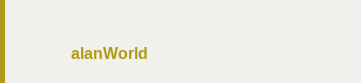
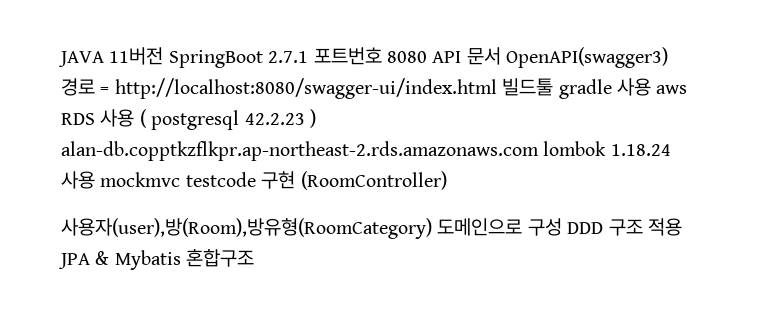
- alanWorld
+ JAVA 11버전 SpringBoot 2.7.1 포트번호 8080 API 문서 OpenAPI(swagger3) 경로 = http://localhost:8080/swagger-ui/index.html 빌드툴 gradle 사용 aws RDS 사용 ( postgresql 42.2.23 ) alan-db.copptkzflkpr.ap-northeast-2.rds.amazonaws.com lombok 1.18.24 사용 mockmvc testcode 구현 (RoomController)
+ 사용자(user),방(Room),방유형(RoomCategory) 도메인으로 구성 DDD 구조 적용 JPA & Mybatis 혼합구조

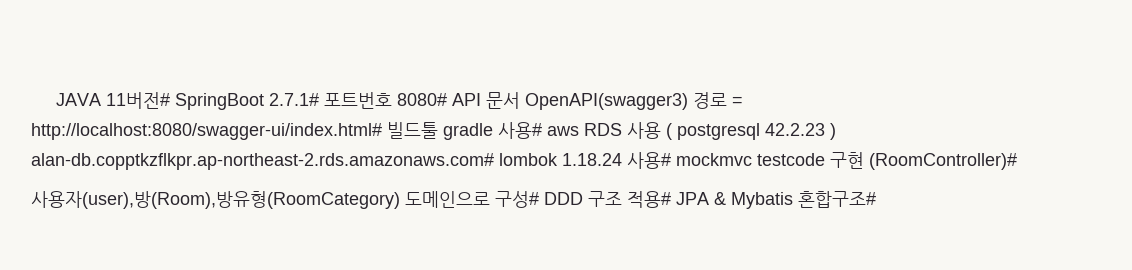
- JAVA 11버전 SpringBoot 2.7.1 포트번호 8080 API 문서 OpenAPI(swagger3) 경로 = http://localhost:8080/swagger-ui/index.html 빌드툴 gradle 사용 aws RDS 사용 ( postgresql 42.2.23 ) alan-db.copptkzflkpr.ap-northeast-2.rds.amazonaws.com lombok 1.18.24 사용 mockmvc testcode 구현 (RoomController)
+ JAVA 11버전# SpringBoot 2.7.1# 포트번호 8080# API 문서 OpenAPI(swagger3) 경로 = http://localhost:8080/swagger-ui/index.html# 빌드툴 gradle 사용# aws RDS 사용 ( postgresql 42.2.23 ) alan-db.copptkzflkpr.ap-northeast-2.rds.amazonaws.com# lombok 1.18.24 사용# mockmvc testcode 구현 (RoomController)#
- 사용자(user),방(Room),방유형(RoomCategory) 도메인으로 구성 DDD 구조 적용 JPA & Mybatis 혼합구조
+ 사용자(user),방(Room),방유형(RoomCategory) 도메인으로 구성# DDD 구조 적용# JPA & Mybatis 혼합구조#

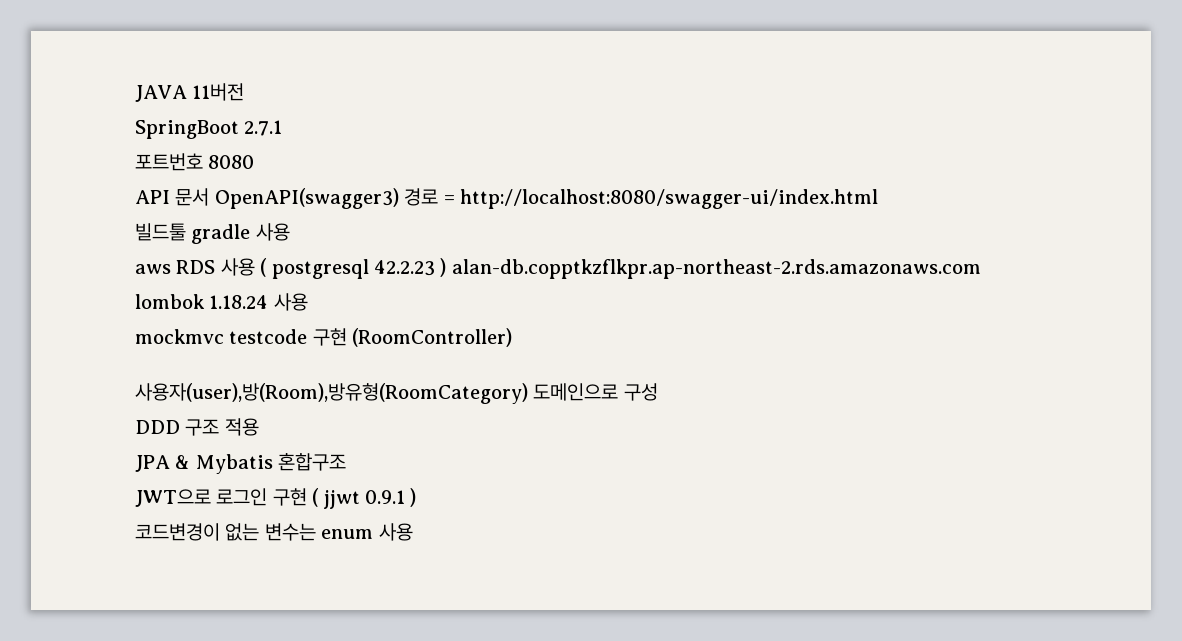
- JAVA 11버전# SpringBoot 2.7.1# 포트번호 8080# API 문서 OpenAPI(swagger3) 경로 = http://localhost:8080/swagger-ui/index.html# 빌드툴 gradle 사용# aws RDS 사용 ( postgresql 42.2.23 ) alan-db.copptkzflkpr.ap-northeast-2.rds.amazonaws.com# lombok 1.18.24 사용# mockmvc testcode 구현 (RoomController)#
+ JAVA 11버전
+ SpringBoot 2.7.1
+ 포트번호 8080
+ API 문서 OpenAPI(swagger3) 경로 = http://localhost:8080/swagger-ui/index.html
+ 빌드툴 gradle 사용
+ aws RDS 사용 ( postgresql 42.2.23 ) alan-db.copptkzflkpr.ap-northeast-2.rds.amazonaws.com
+ lombok 1.18.24 사용
+ mockmvc testcode 구현 (RoomController)
- 사용자(user),방(Room),방유형(RoomCategory) 도메인으로 구성# DDD 구조 적용# JPA & Mybatis 혼합구조#
+ 사용자(user),방(Room),방유형(RoomCategory) 도메인으로 구성
+ DDD 구조 적용
+ JPA & Mybatis 혼합구조
+ JWT으로 로그인 구현 ( jjwt 0.9.1 )
+ 코드변경이 없는 변수는 enum 사용

